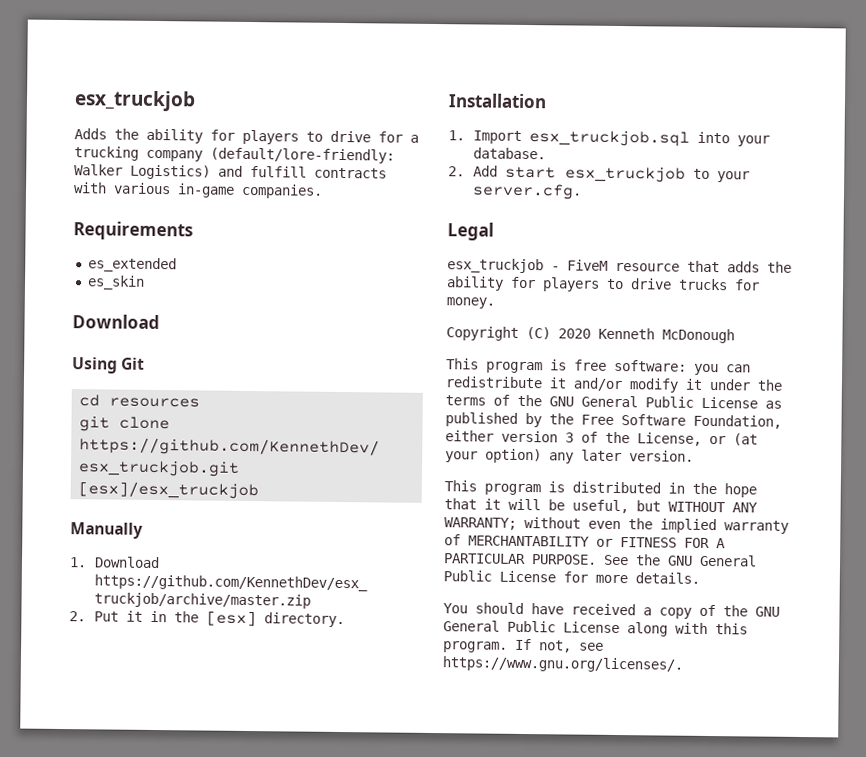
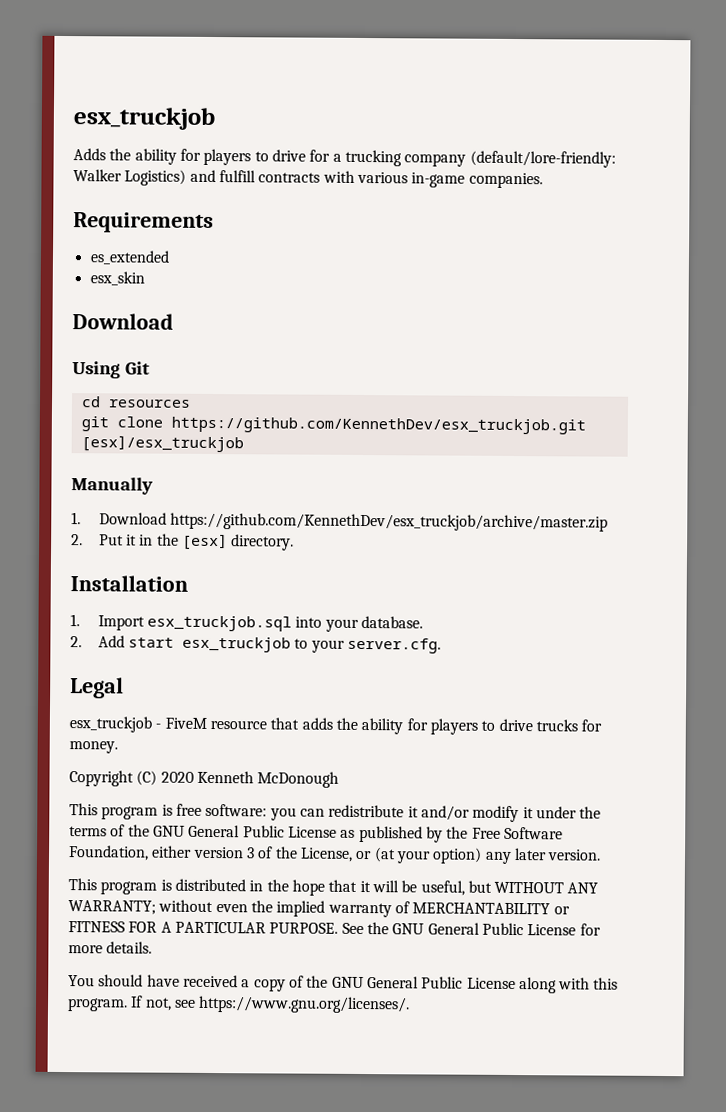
- es_skin
+ esx_skin

